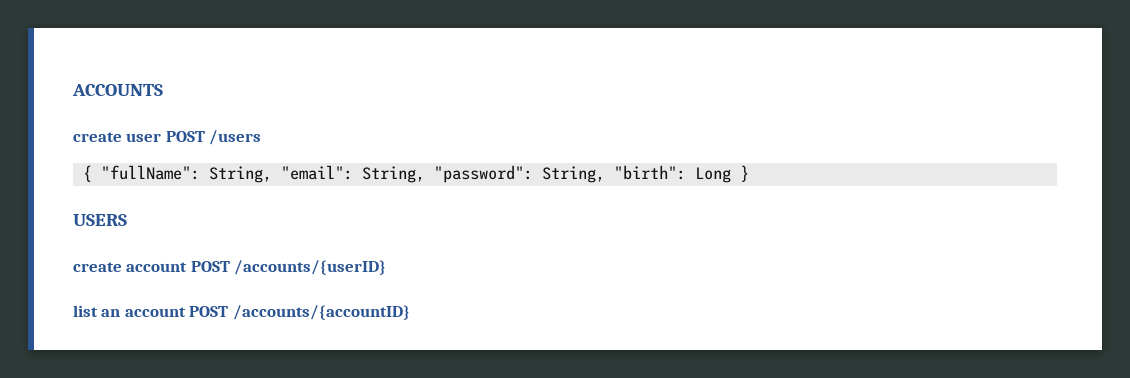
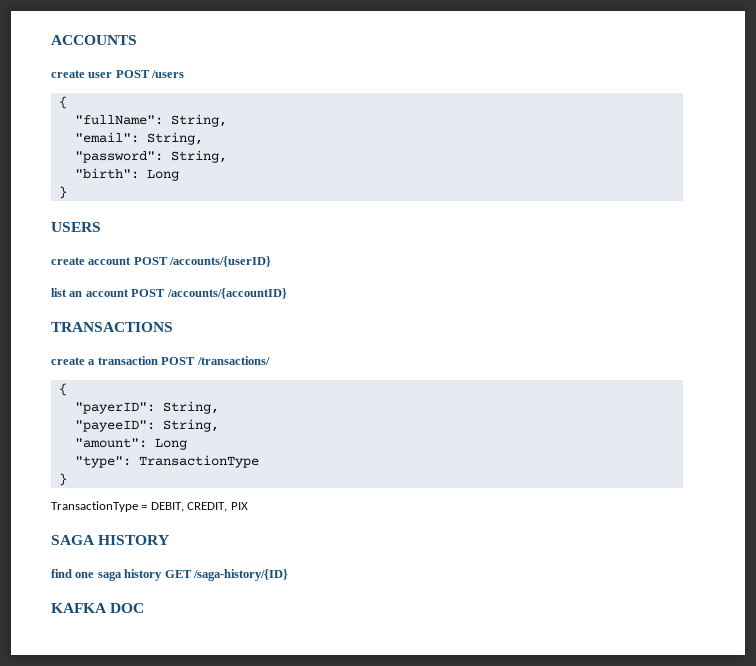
  create user POST /users
- { "fullName": String, "email": String, "password": String, "birth": Long }
+ {
+ "fullName": String,
+ "email": String,
+ "password": String,
+ "birth": Long
+ }
+ TRANSACTIONS
+ create a transaction POST /transactions/
+ {
+ "payerID": String,
+ "payeeID": String,
+ "amount": Long
+ "type": TransactionType
+ }
+ TransactionType = DEBIT, CREDIT, PIX
+ SAGA HISTORY
+ find one saga history GET /saga-history/{ID}
+ KAFKA DOC

